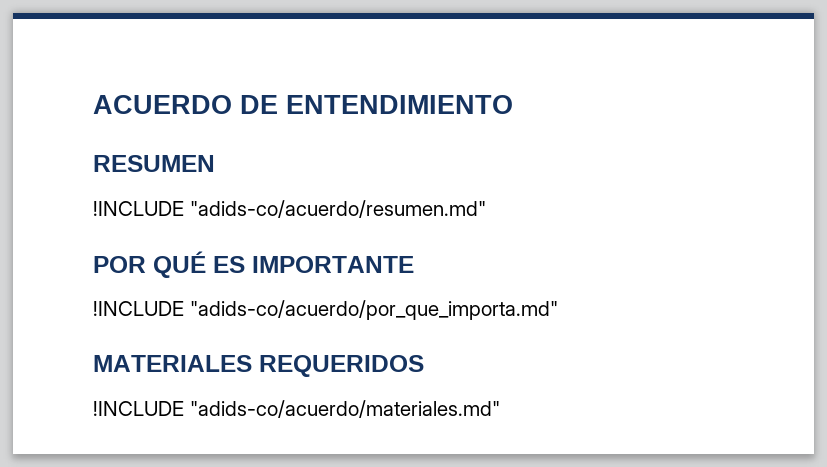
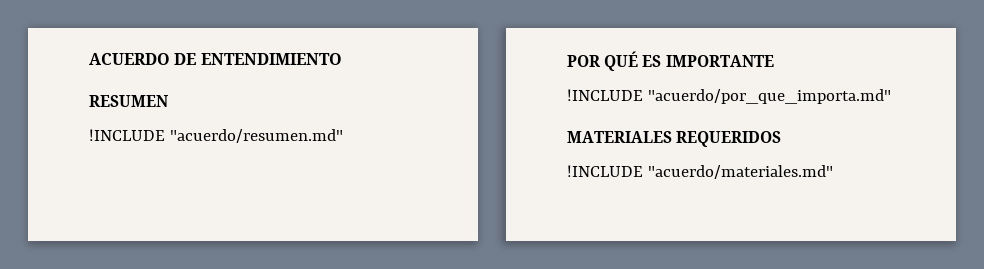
- !INCLUDE "adids-co/acuerdo/resumen.md"
+ !INCLUDE "acuerdo/resumen.md"
- !INCLUDE "adids-co/acuerdo/por_que_importa.md"
+ !INCLUDE "acuerdo/por_que_importa.md"
- !INCLUDE "adids-co/acuerdo/materiales.md"
+ !INCLUDE "acuerdo/materiales.md"

